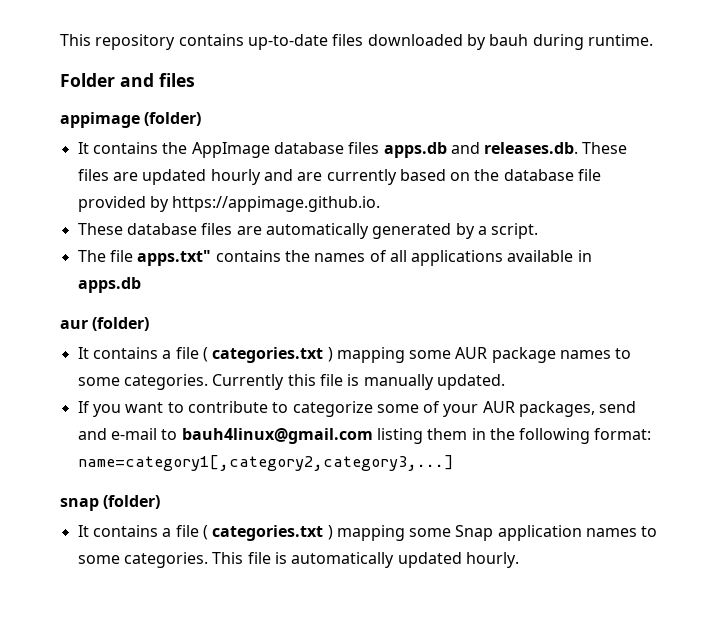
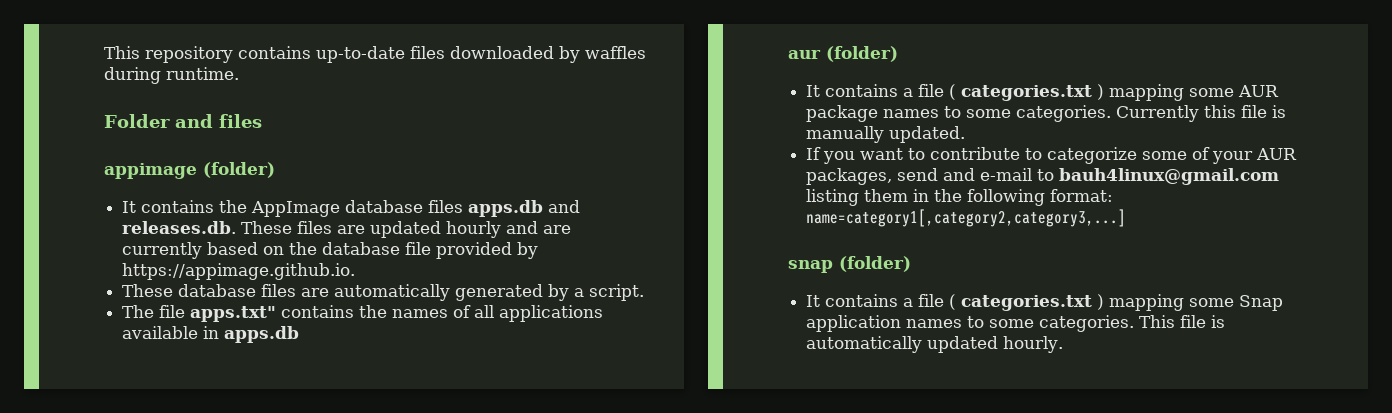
- This repository contains up-to-date files downloaded by bauh during runtime.
+ This repository contains up-to-date files downloaded by waffles during runtime.

